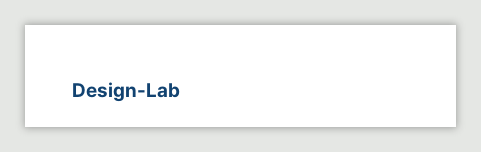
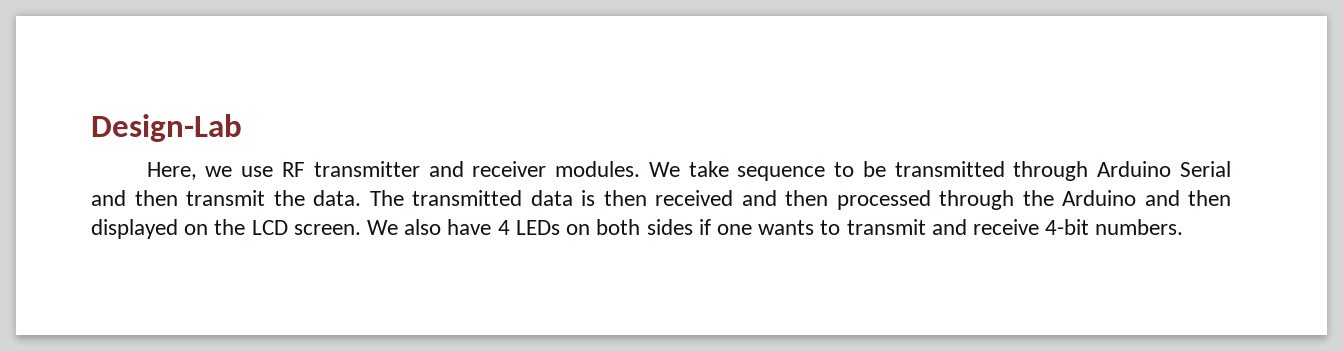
+ Here, we use RF transmitter and receiver modules. We take sequence to be transmitted through Arduino Serial and then transmit the data. The transmitted data is then received and then processed through the Arduino and then displayed on the LCD screen. We also have 4 LEDs on both sides if one wants to transmit and receive 4-bit numbers.

